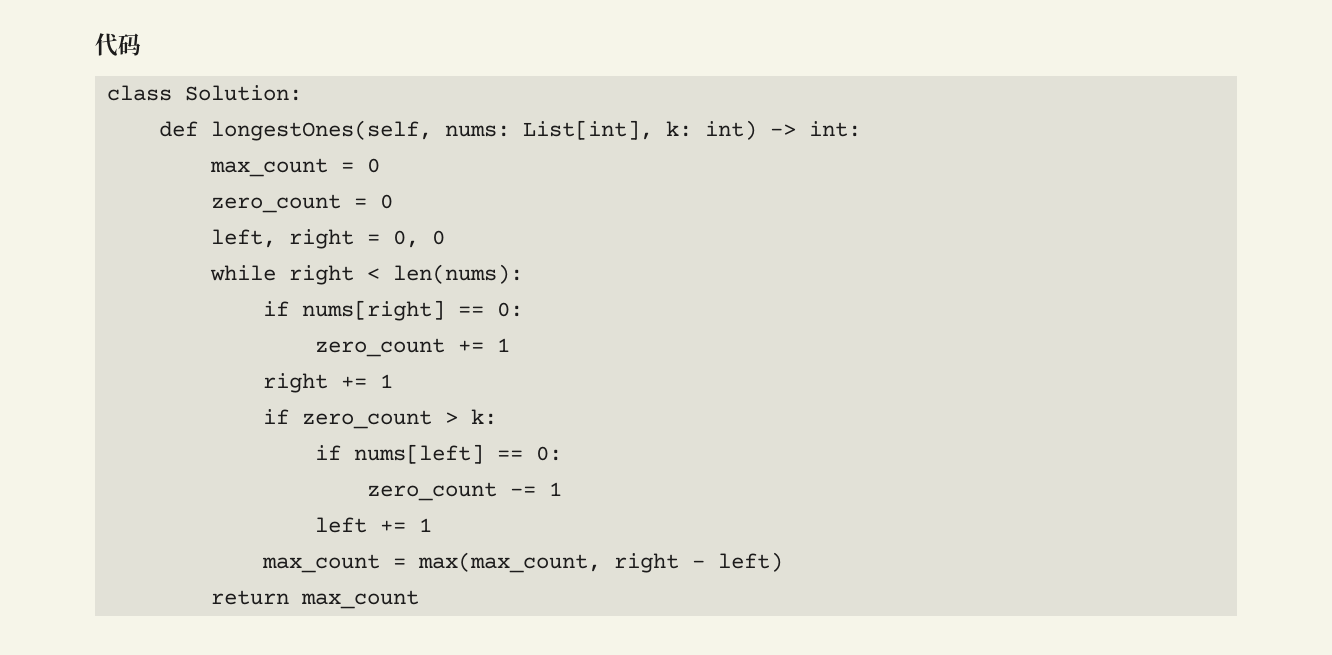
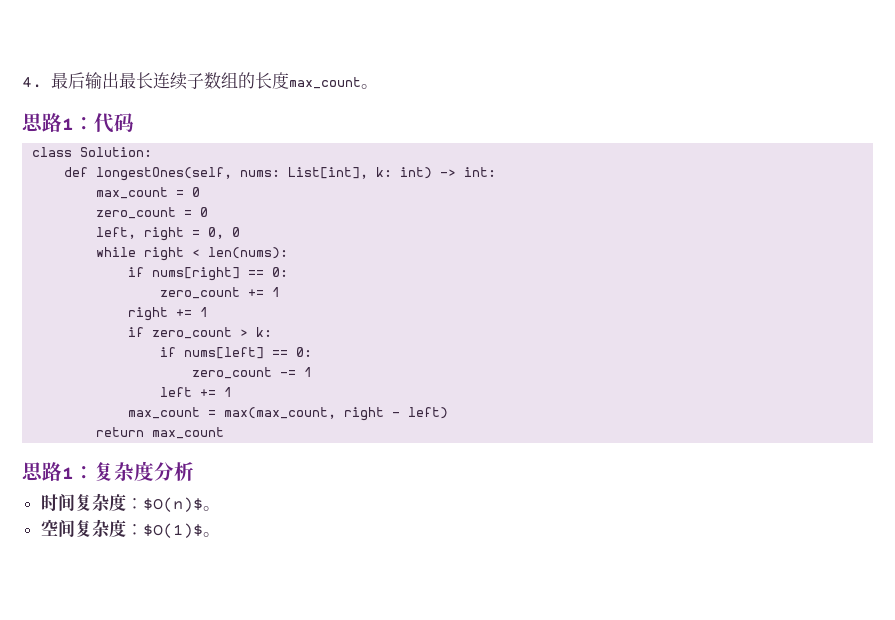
- 代码
+ 4.最后输出最长连续子数组的长度max_count。
+ 思路1：代码
+ 思路1：复杂度分析
+ 时间复杂度：$O(n)$。
+ 空间复杂度：$O(1)$。

